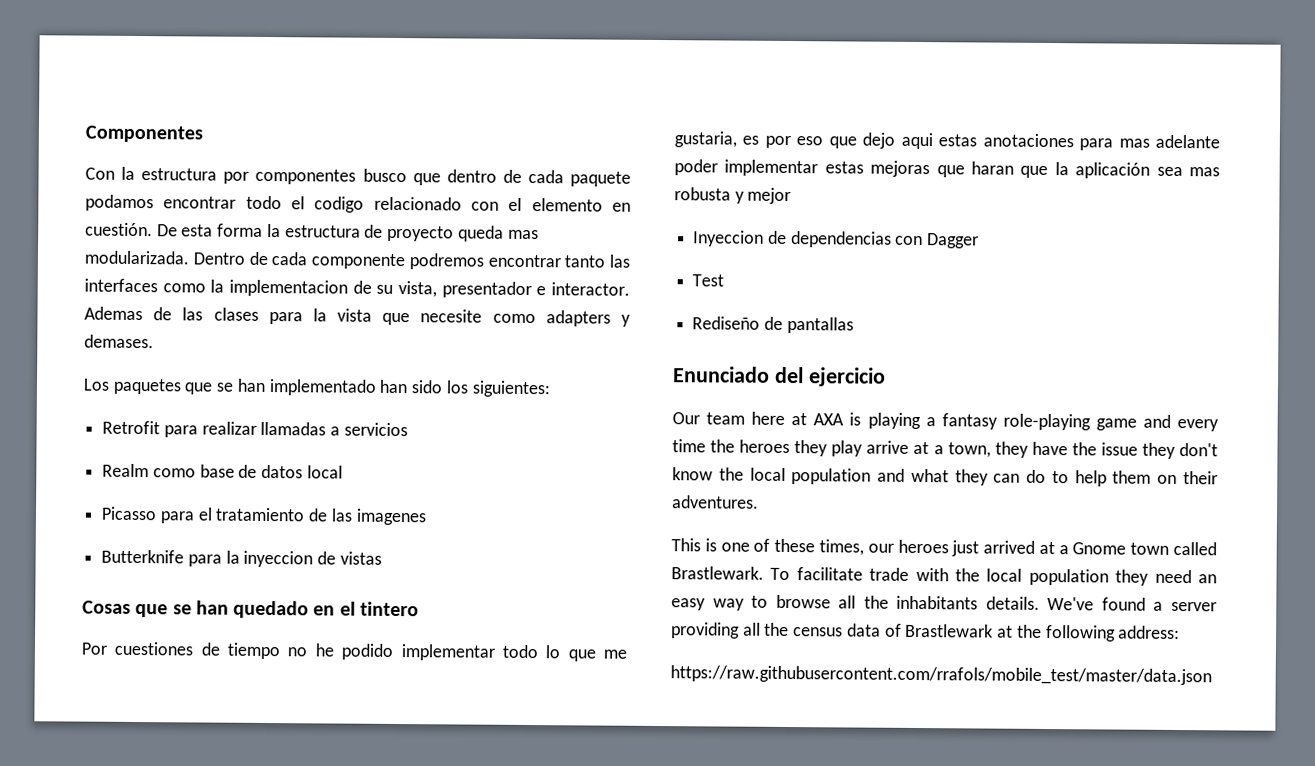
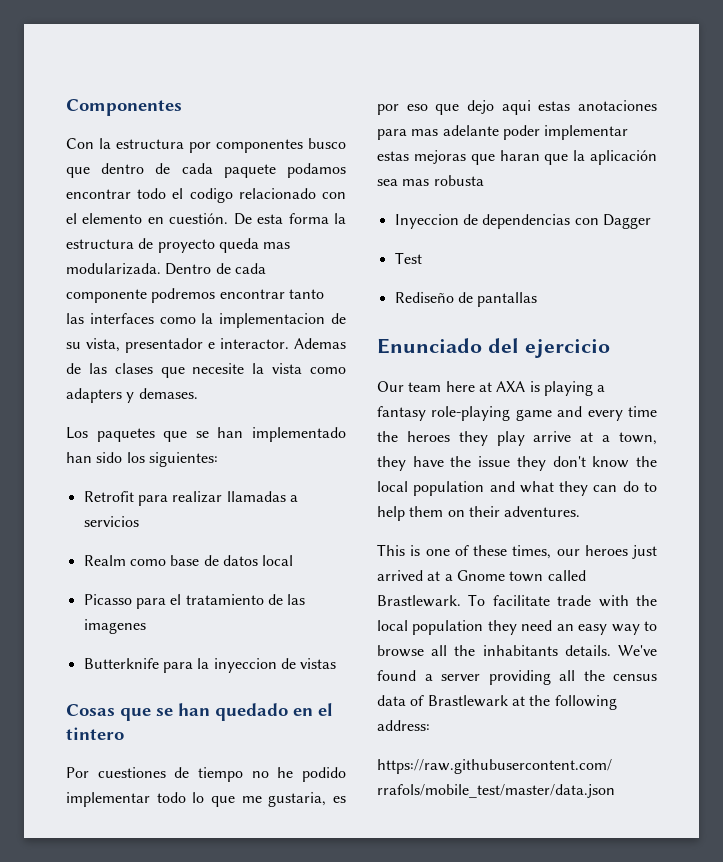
- Ademas de las clases para la vista que necesite como adapters y demases.
+ Ademas de las clases que necesite la vista como adapters y demases.
- Por cuestiones de tiempo no he podido implementar todo lo que me gustaria, es por eso que dejo aqui estas anotaciones para mas adelante poder implementar estas mejoras que haran que la aplicación sea mas robusta y mejor
+ Por cuestiones de tiempo no he podido implementar todo lo que me gustaria, es por eso que dejo aqui estas anotaciones para mas adelante poder implementar estas mejoras que haran que la aplicación sea mas robusta

